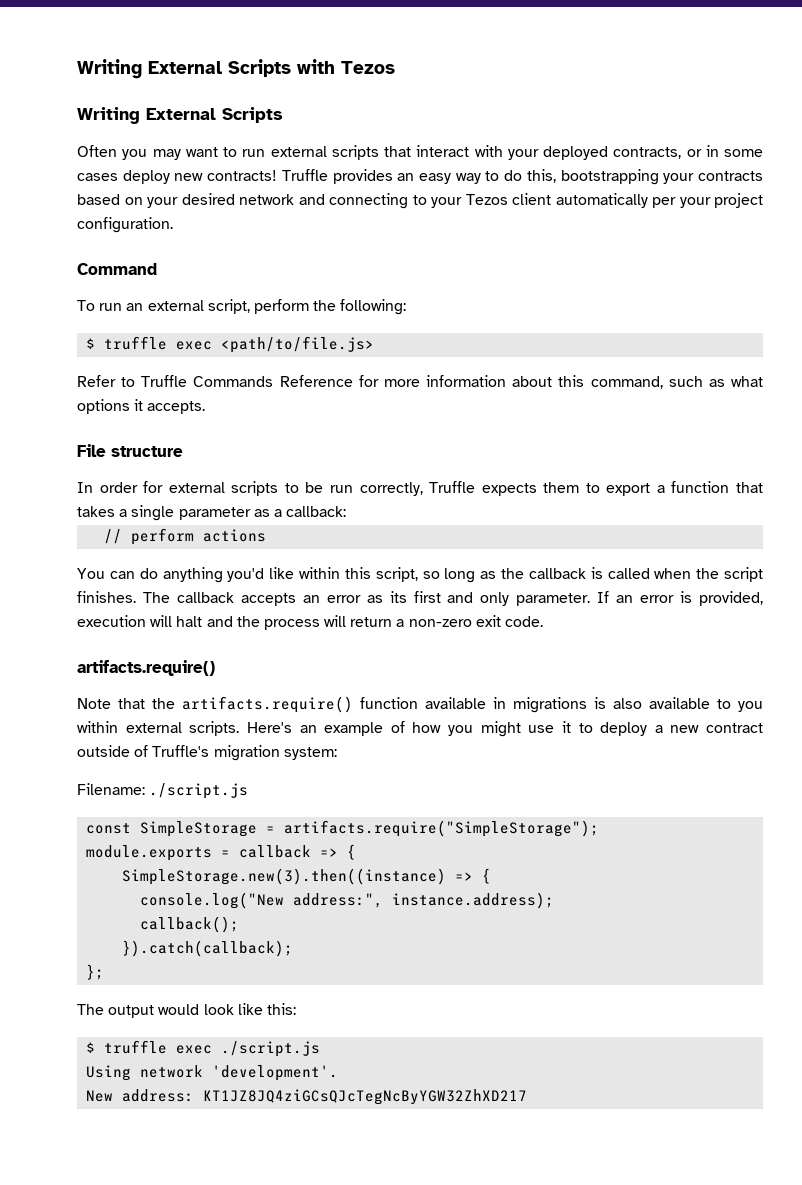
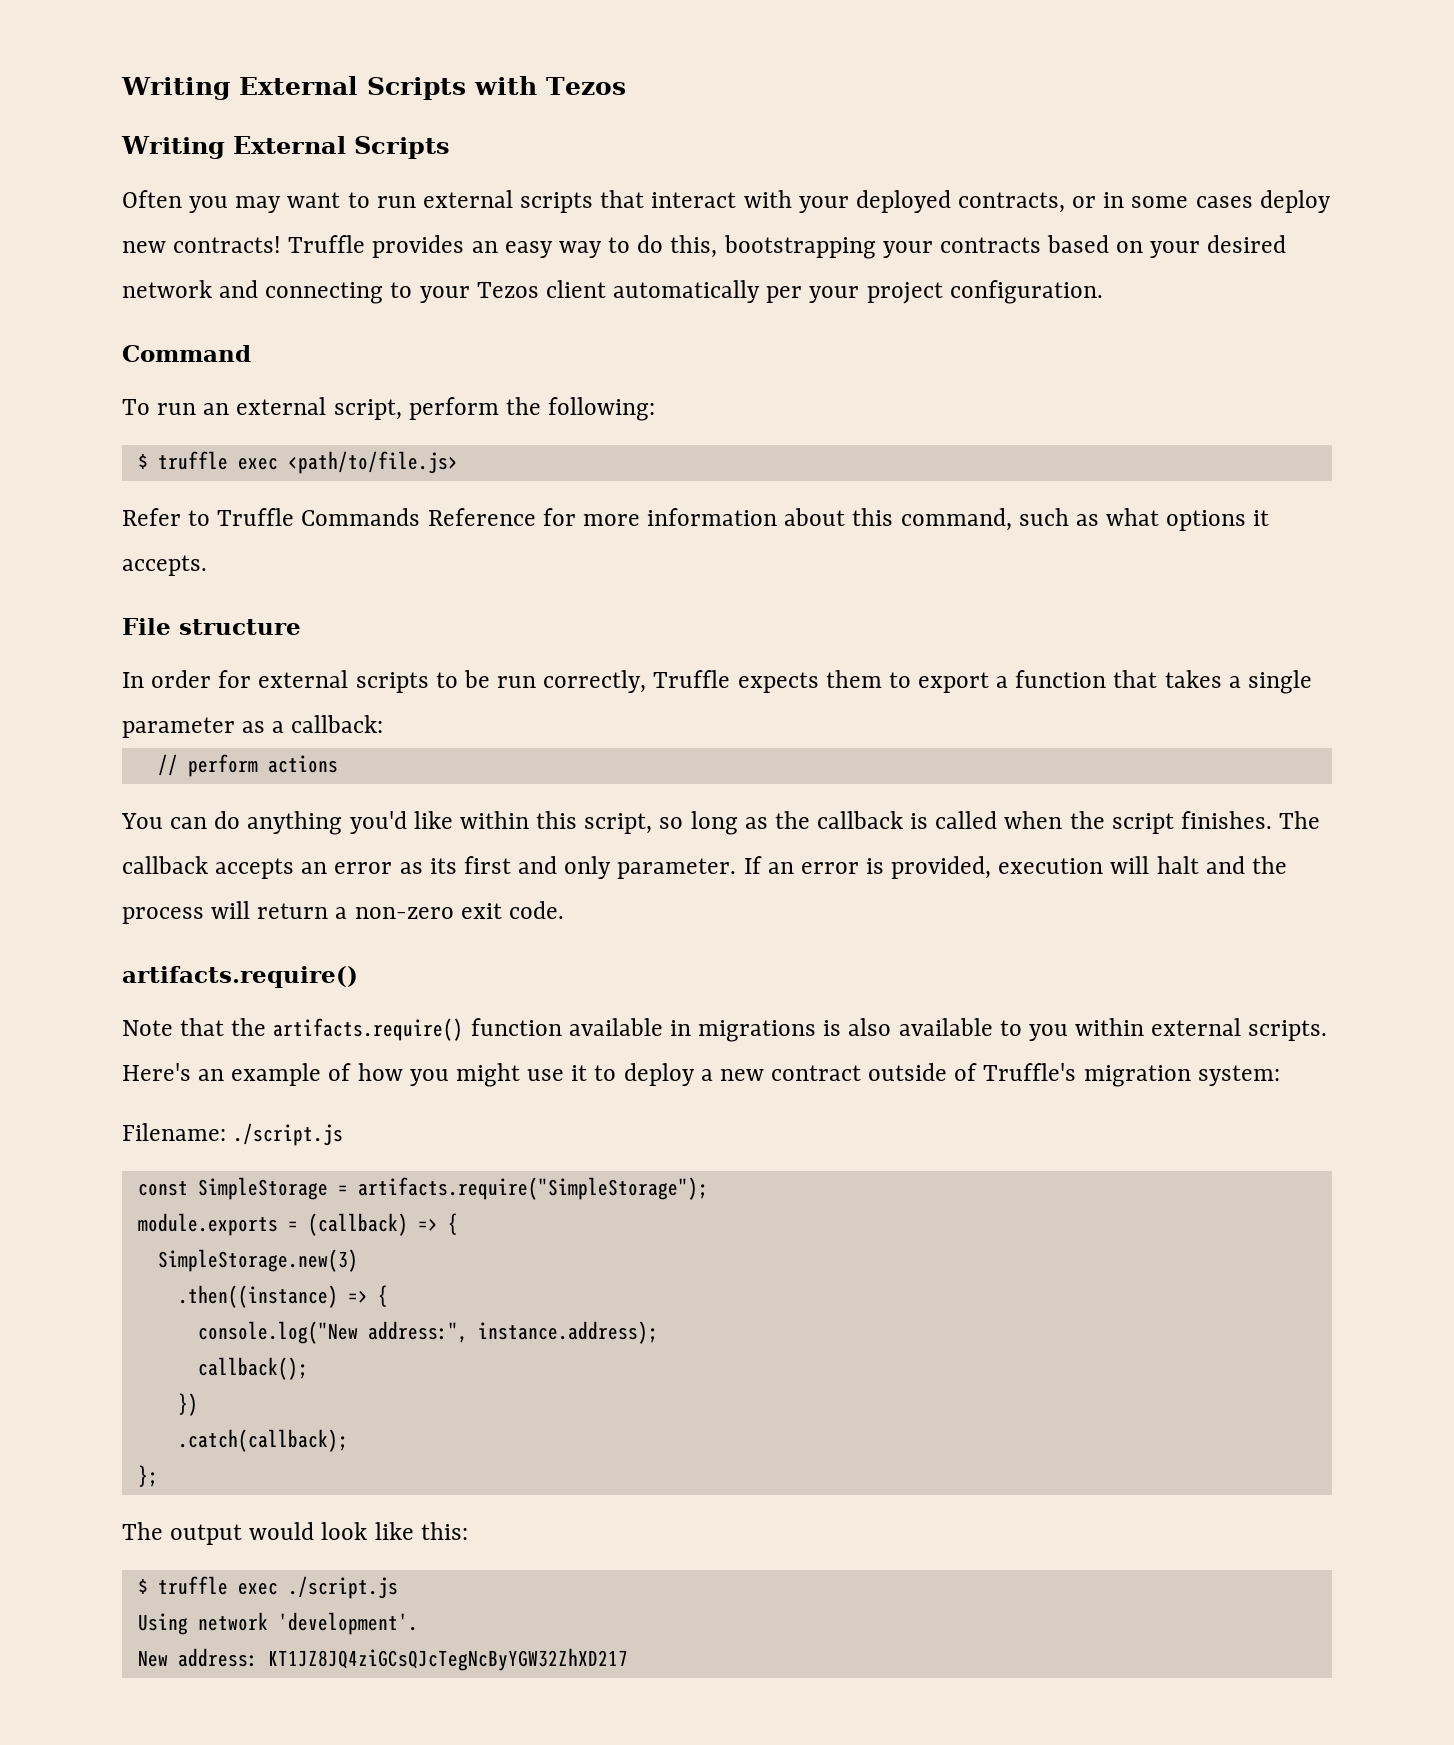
- module.exports = callback => {
- SimpleStorage.new(3).then((instance) => {
+ module.exports = (callback) => {
+ SimpleStorage.new(3)
+ .then((instance) => {
- }).catch(callback);
+ })
+ .catch(callback);

